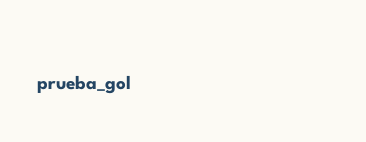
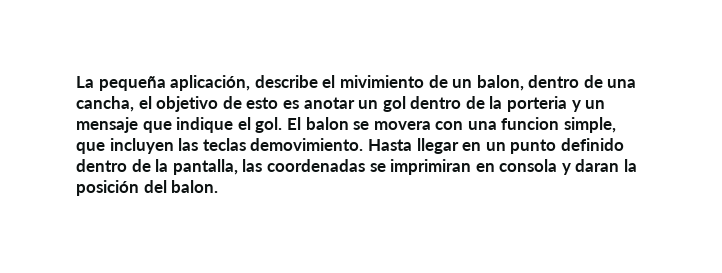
- prueba_gol
+ La pequeña aplicación, describe el mivimiento de un balon, dentro de una cancha, el objetivo de esto es anotar un gol dentro de la porteria y un mensaje que indique el gol. El balon se movera con una funcion simple, que incluyen las teclas demovimiento. Hasta llegar en un punto definido dentro de la pantalla, las coordenadas se imprimiran en consola y daran la posición del balon.

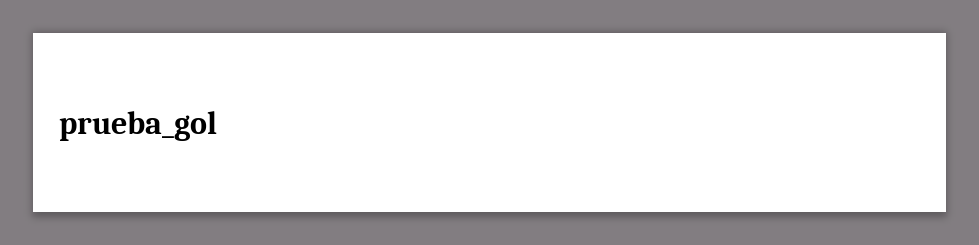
- La pequeña aplicación, describe el mivimiento de un balon, dentro de una cancha, el objetivo de esto es anotar un gol dentro de la porteria y un mensaje que indique el gol. El balon se movera con una funcion simple, que incluyen las teclas demovimiento. Hasta llegar en un punto definido dentro de la pantalla, las coordenadas se imprimiran en consola y daran la posición del balon.
+ prueba_gol

